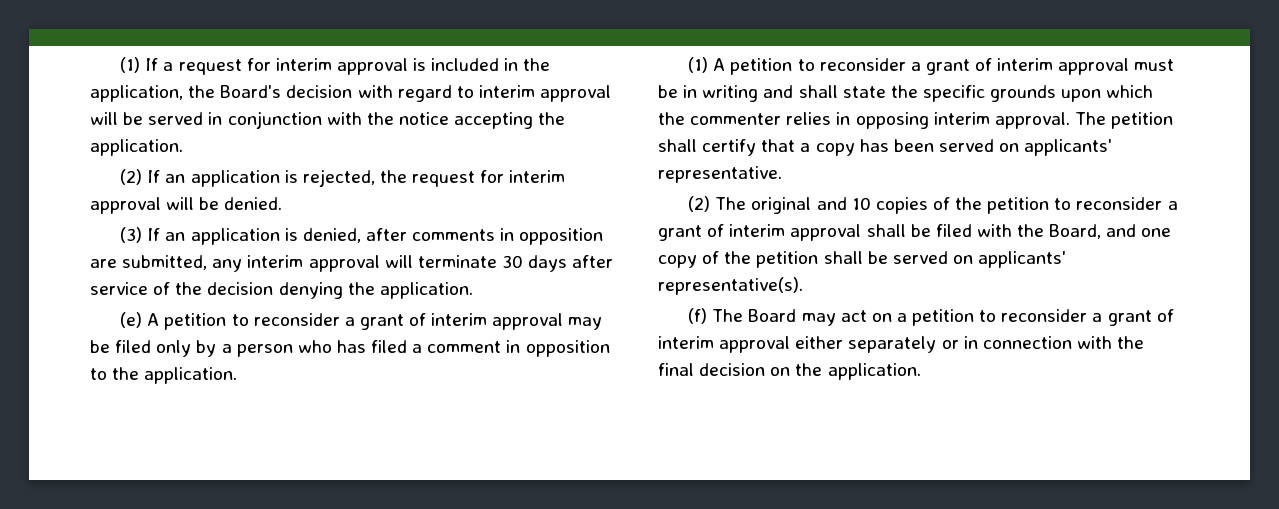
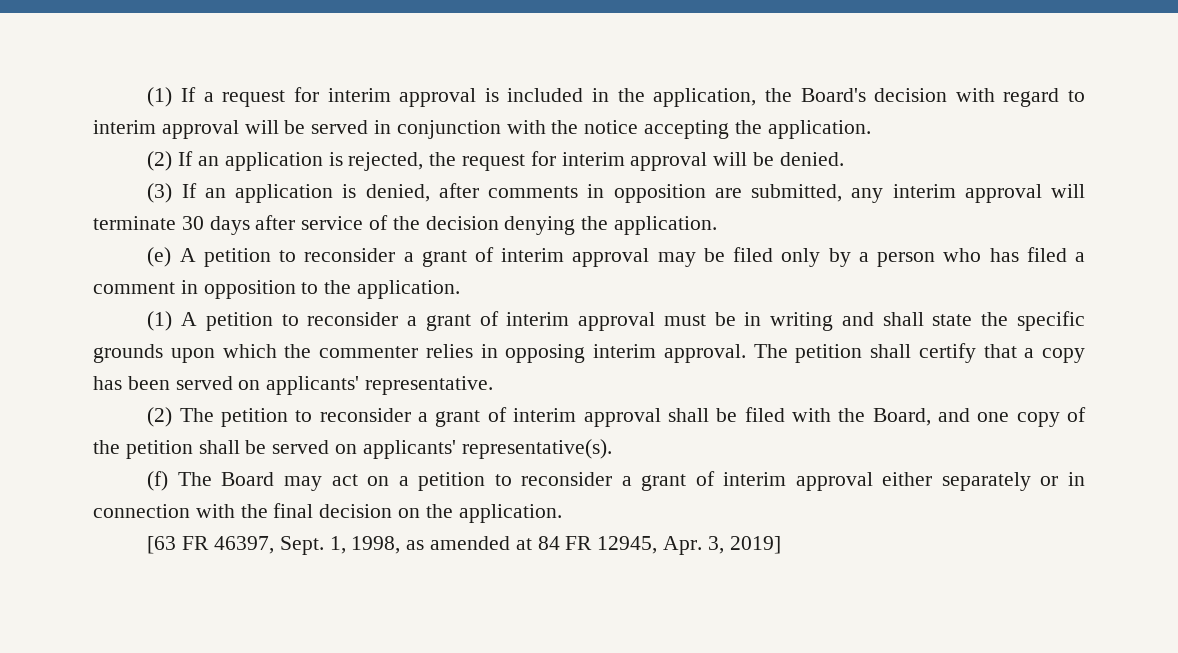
- (2) The original and 10 copies of the petition to reconsider a grant of interim approval shall be filed with the Board, and one copy of the petition shall be served on applicants' representative(s).
+ (2) The petition to reconsider a grant of interim approval shall be filed with the Board, and one copy of the petition shall be served on applicants' representative(s).
+ [63 FR 46397, Sept. 1, 1998, as amended at 84 FR 12945, Apr. 3, 2019]

